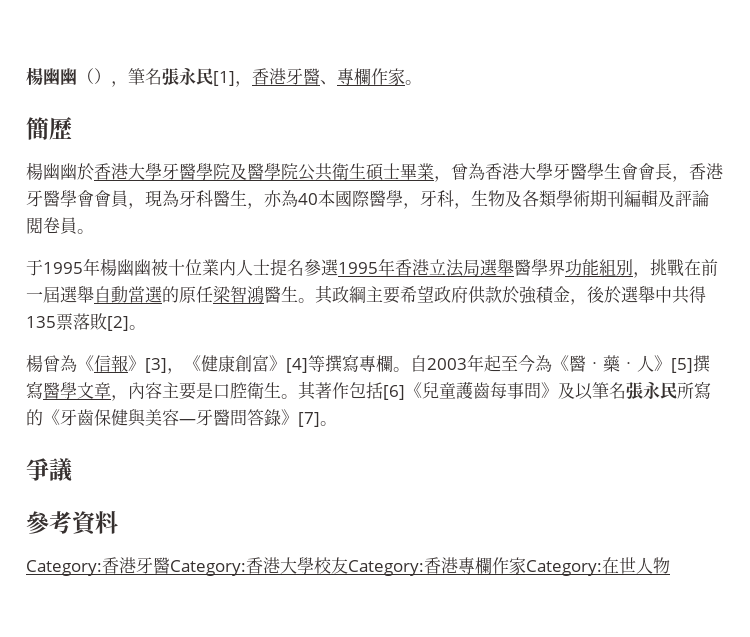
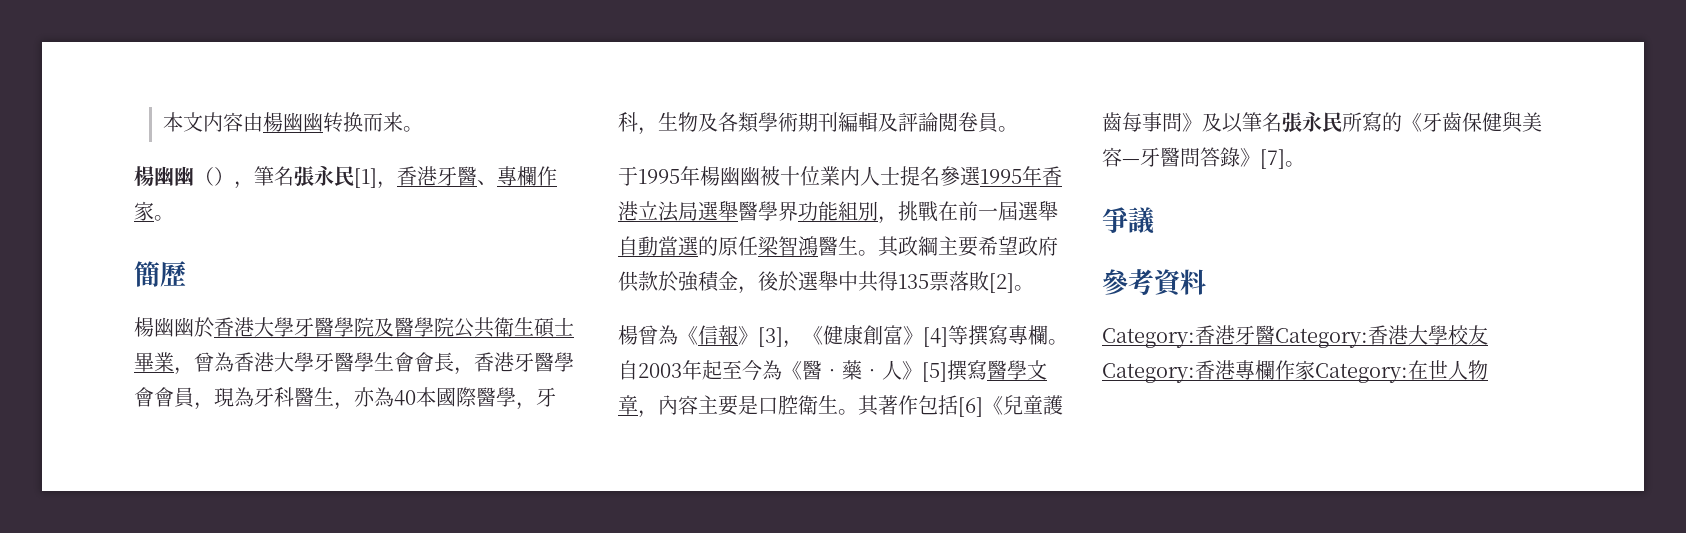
+ 本文内容由楊幽幽转换而来。

